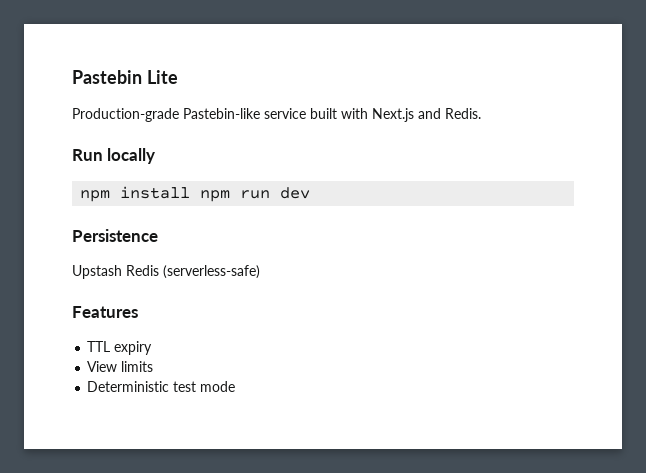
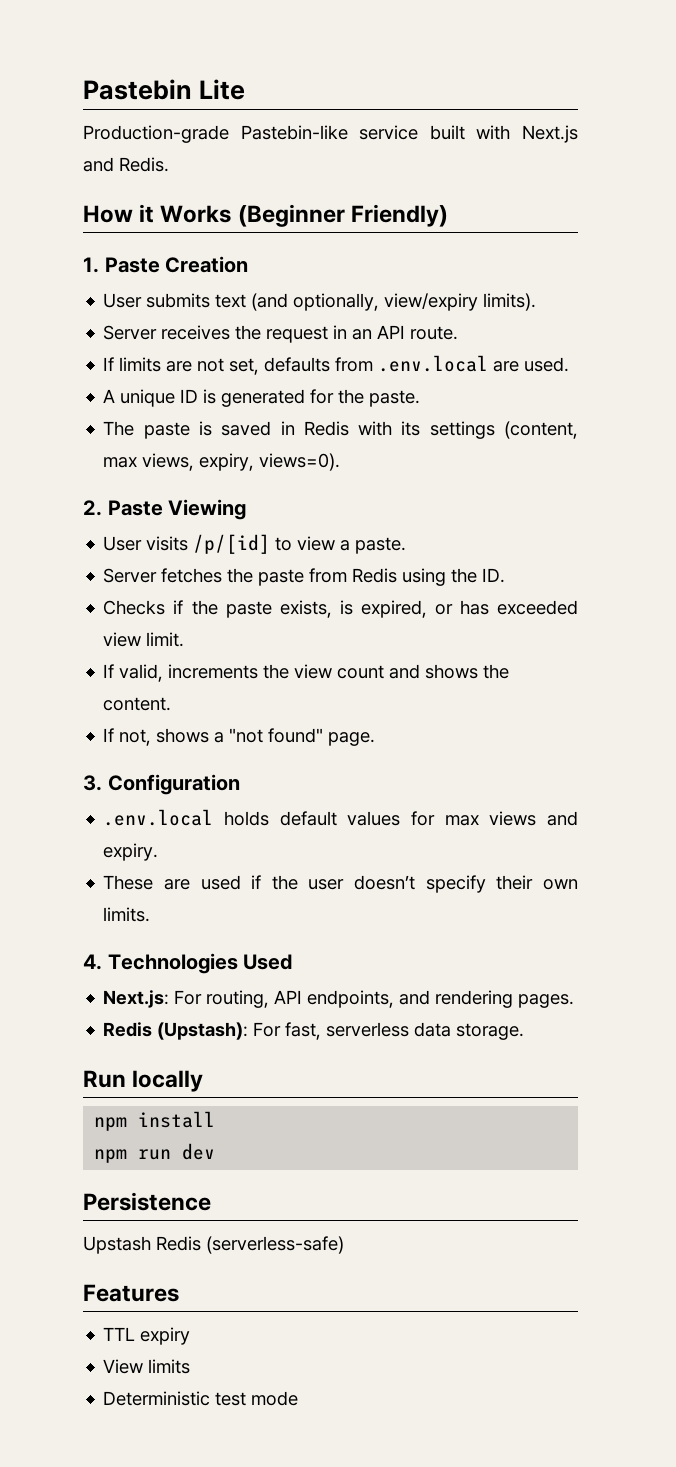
+ How it Works (Beginner Friendly)
+ 1. Paste Creation
+ User submits text (and optionally, view/expiry limits).
+ Server receives the request in an API route.
+ If limits are not set, defaults from .env.local are used.
+ A unique ID is generated for the paste.
+ The paste is saved in Redis with its settings (content, max views, expiry, views=0).
+ 2. Paste Viewing
+ User visits /p/[id] to view a paste.
+ Server fetches the paste from Redis using the ID.
+ Checks if the paste exists, is expired, or has exceeded view limit.
+ If valid, increments the view count and shows the content.
+ If not, shows a "not found" page.
+ 3. Configuration
+ .env.local holds default values for max views and expiry.
+ These are used if the user doesn’t specify their own limits.
+ 4. Technologies Used
+ Next.js: For routing, API endpoints, and rendering pages.
+ Redis (Upstash): For fast, serverless data storage.
- npm install npm run dev
+ npm install
+ npm run dev

